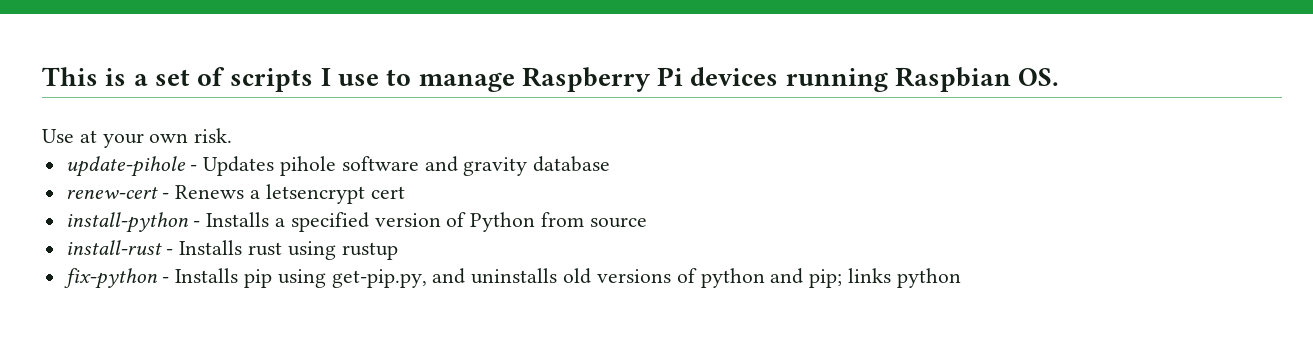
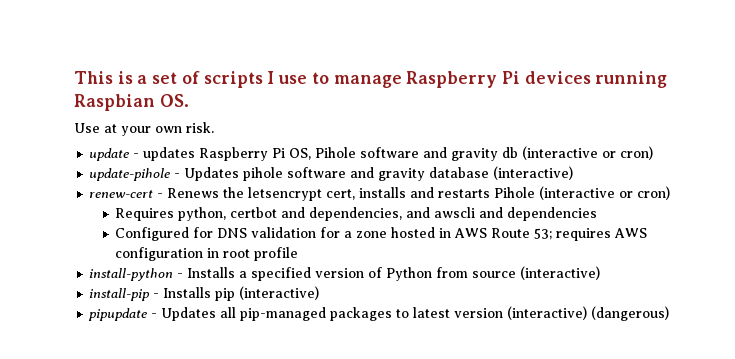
+ update - updates Raspberry Pi OS, Pihole software and gravity db (interactive or cron)
- update-pihole - Updates pihole software and gravity database
+ update-pihole - Updates pihole software and gravity database (interactive)
- renew-cert - Renews a letsencrypt cert
+ renew-cert - Renews the letsencrypt cert, installs and restarts Pihole (interactive or cron)
+ Requires python, certbot and dependencies, and awscli and dependencies
+ Configured for DNS validation for a zone hosted in AWS Route 53; requires AWS configuration in root profile
- install-python - Installs a specified version of Python from source
- install-rust - Installs rust using rustup
- fix-python - Installs pip using get-pip.py, and uninstalls old versions of python and pip; links python
+ install-python - Installs a specified version of Python from source (interactive)
+ install-pip - Installs pip (interactive)
+ pipupdate - Updates all pip-managed packages to latest version (interactive) (dangerous)

